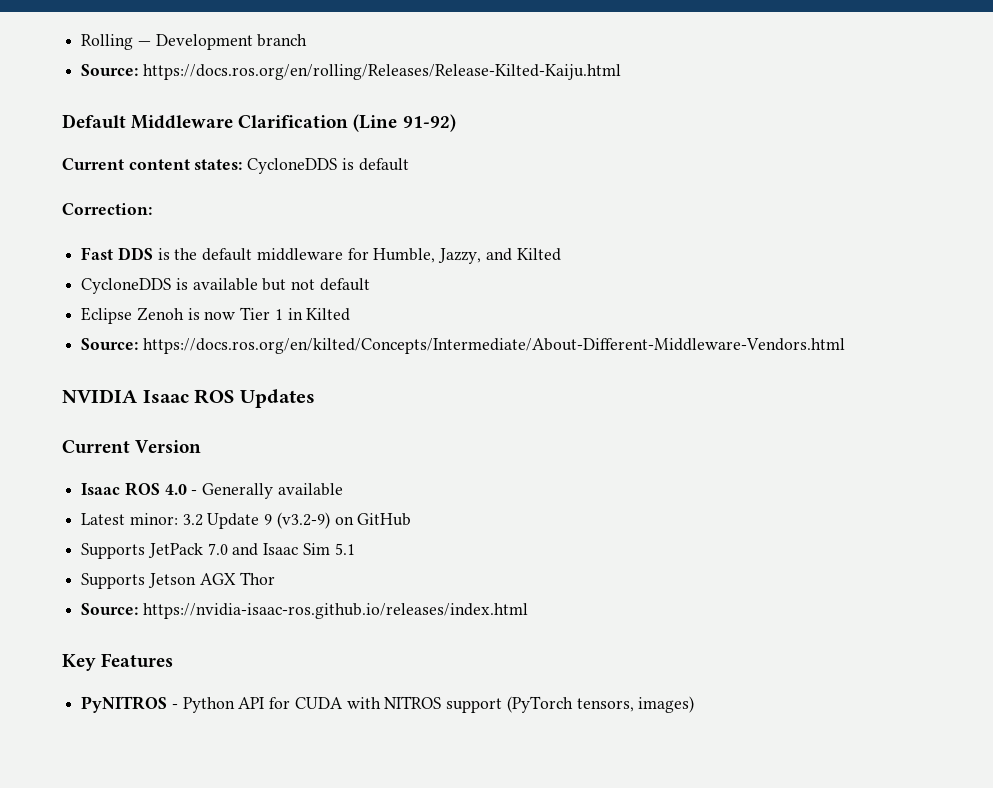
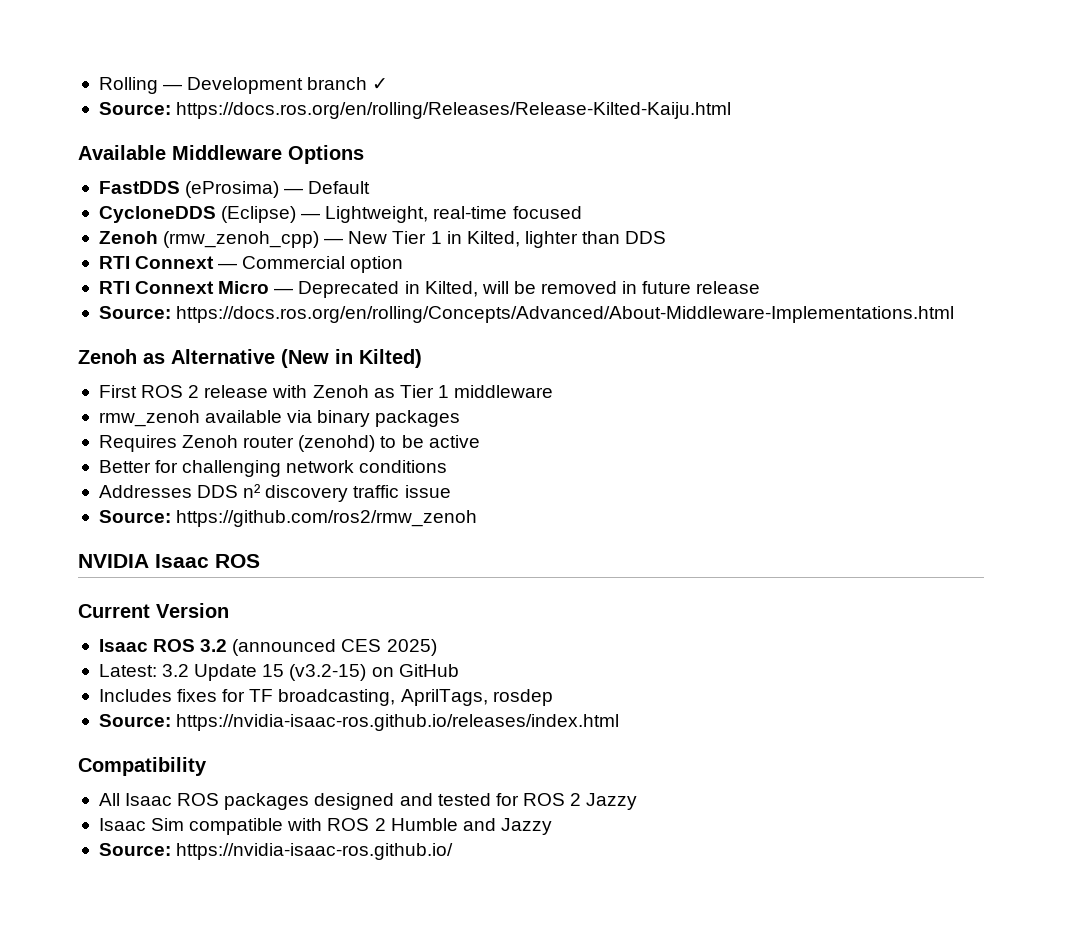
- Rolling — Development branch
+ Rolling — Development branch ✓
- Default Middleware Clarification (Line 91-92)
- Current content states: CycloneDDS is default
- Correction:
- Fast DDS is the default middleware for Humble, Jazzy, and Kilted
- CycloneDDS is available but not default
- Eclipse Zenoh is now Tier 1 in Kilted
- Source: https://docs.ros.org/en/kilted/Concepts/Intermediate/About-Different-Middleware-Vendors.html
+ Available Middleware Options
+ FastDDS (eProsima) — Default
+ CycloneDDS (Eclipse) — Lightweight, real-time focused
+ Zenoh (rmw_zenoh_cpp) — New Tier 1 in Kilted, lighter than DDS
+ RTI Connext — Commercial option
+ RTI Connext Micro — Deprecated in Kilted, will be removed in future release
+ Source: https://docs.ros.org/en/rolling/Concepts/Advanced/About-Middleware-Implementations.html
+ Zenoh as Alternative (New in Kilted)
+ First ROS 2 release with Zenoh as Tier 1 middleware
+ rmw_zenoh available via binary packages
+ Requires Zenoh router (zenohd) to be active
+ Better for challenging network conditions
+ Addresses DDS n² discovery traffic issue
+ Source: https://github.com/ros2/rmw_zenoh
- NVIDIA Isaac ROS Updates
+ NVIDIA Isaac ROS
- Isaac ROS 4.0 - Generally available
- Latest minor: 3.2 Update 9 (v3.2-9) on GitHub
- Supports JetPack 7.0 and Isaac Sim 5.1
- Supports Jetson AGX Thor
+ Isaac ROS 3.2 (announced CES 2025)
+ Latest: 3.2 Update 15 (v3.2-15) on GitHub
+ Includes fixes for TF broadcasting, AprilTags, rosdep
  Source: https://nvidia-isaac-ros.github.io/releases/index.html
- Key Features
- PyNITROS - Python API for CUDA with NITROS support (PyTorch tensors, images)
+ Compatibility
+ All Isaac ROS packages designed and tested for ROS 2 Jazzy
+ Isaac Sim compatible with ROS 2 Humble and Jazzy
+ Source: https://nvidia-isaac-ros.github.io/

